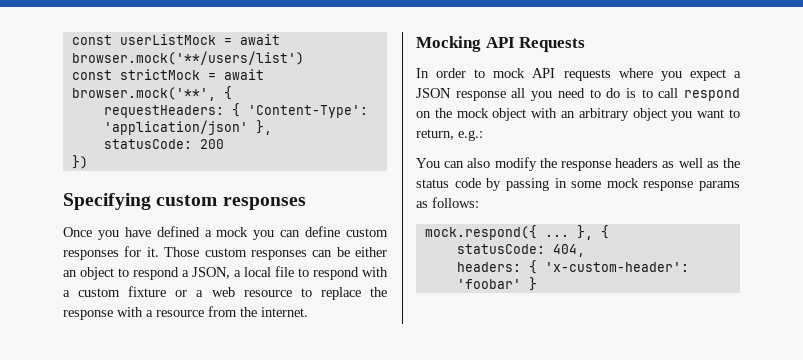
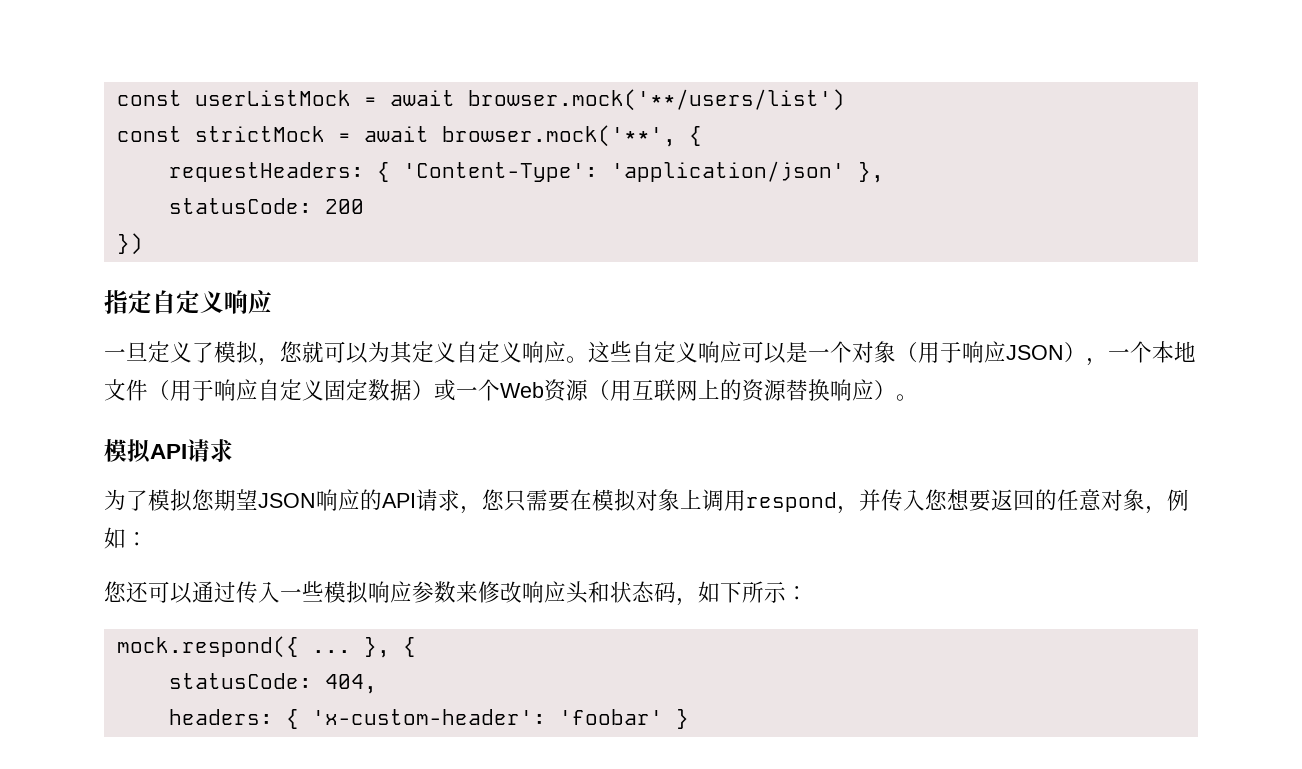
- Specifying custom responses
- Once you have defined a mock you can define custom responses for it. Those custom responses can be either an object to respond a JSON, a local file to respond with a custom fixture or a web resource to replace the response with a resource from the internet.
- Mocking API Requests
- In order to mock API requests where you expect a JSON response all you need to do is to call respond on the mock object with an arbitrary object you want to return, e.g.:
- You can also modify the response headers as well as the status code by passing in some mock response params as follows:
+ 指定自定义响应
+ 一旦定义了模拟，您就可以为其定义自定义响应。这些自定义响应可以是一个对象（用于响应JSON），一个本地文件（用于响应自定义固定数据）或一个Web资源（用互联网上的资源替换响应）。
+ 模拟API请求
+ 为了模拟您期望JSON响应的API请求，您只需要在模拟对象上调用respond，并传入您想要返回的任意对象，例如：
+ 您还可以通过传入一些模拟响应参数来修改响应头和状态码，如下所示：

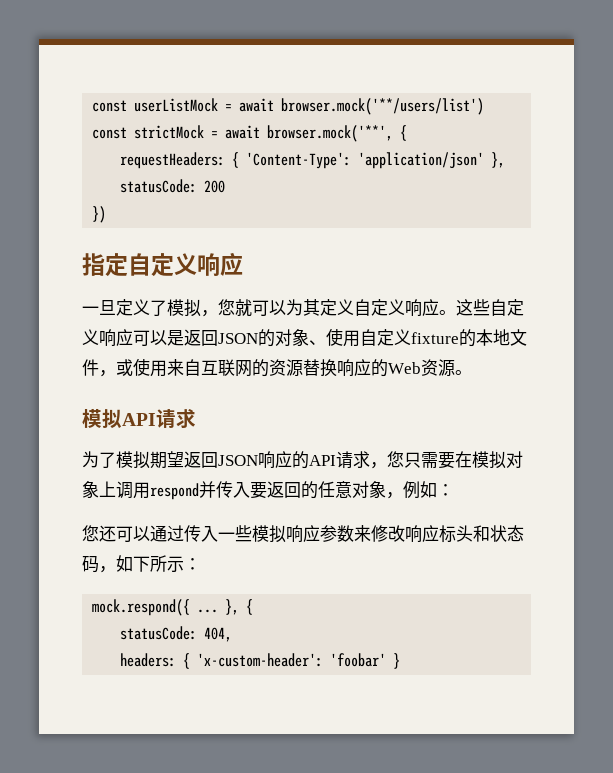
- 这些自定义响应可以是一个对象（用于响应JSON），一个本地文件（用于响应自定义固定数据）或一个Web资源（用互联网上的资源替换响应）。
+ 这些自定义响应可以是返回JSON的对象、使用自定义fixture的本地文件，或使用来自互联网的资源替换响应的Web资源。
- 为了模拟您期望JSON响应的API请求，您只需要在模拟对象上调用respond，并传入您想要返回的任意对象，例如：
+ 为了模拟期望返回JSON响应的API请求，您只需要在模拟对象上调用respond并传入要返回的任意对象，例如：
- 您还可以通过传入一些模拟响应参数来修改响应头和状态码，如下所示：
+ 您还可以通过传入一些模拟响应参数来修改响应标头和状态码，如下所示：

